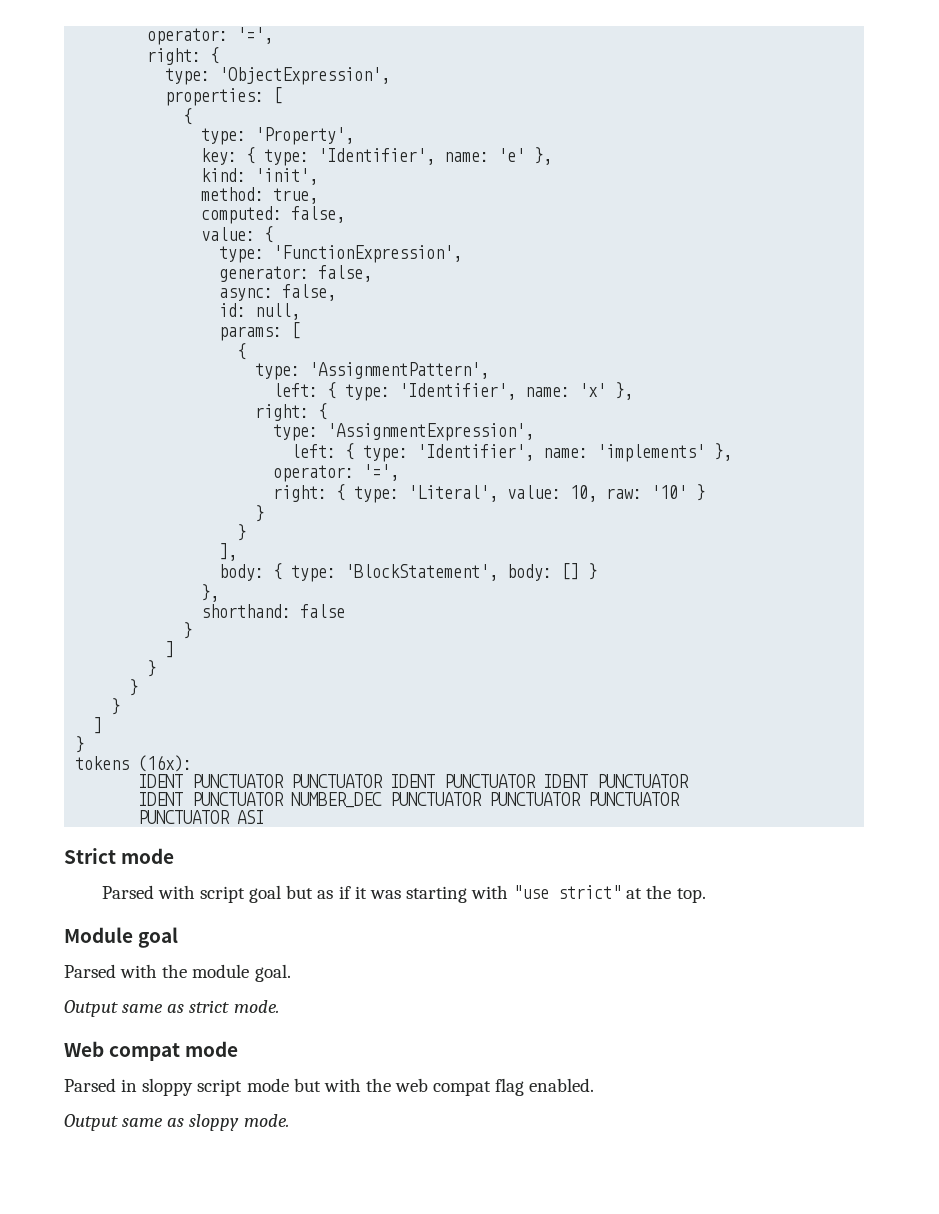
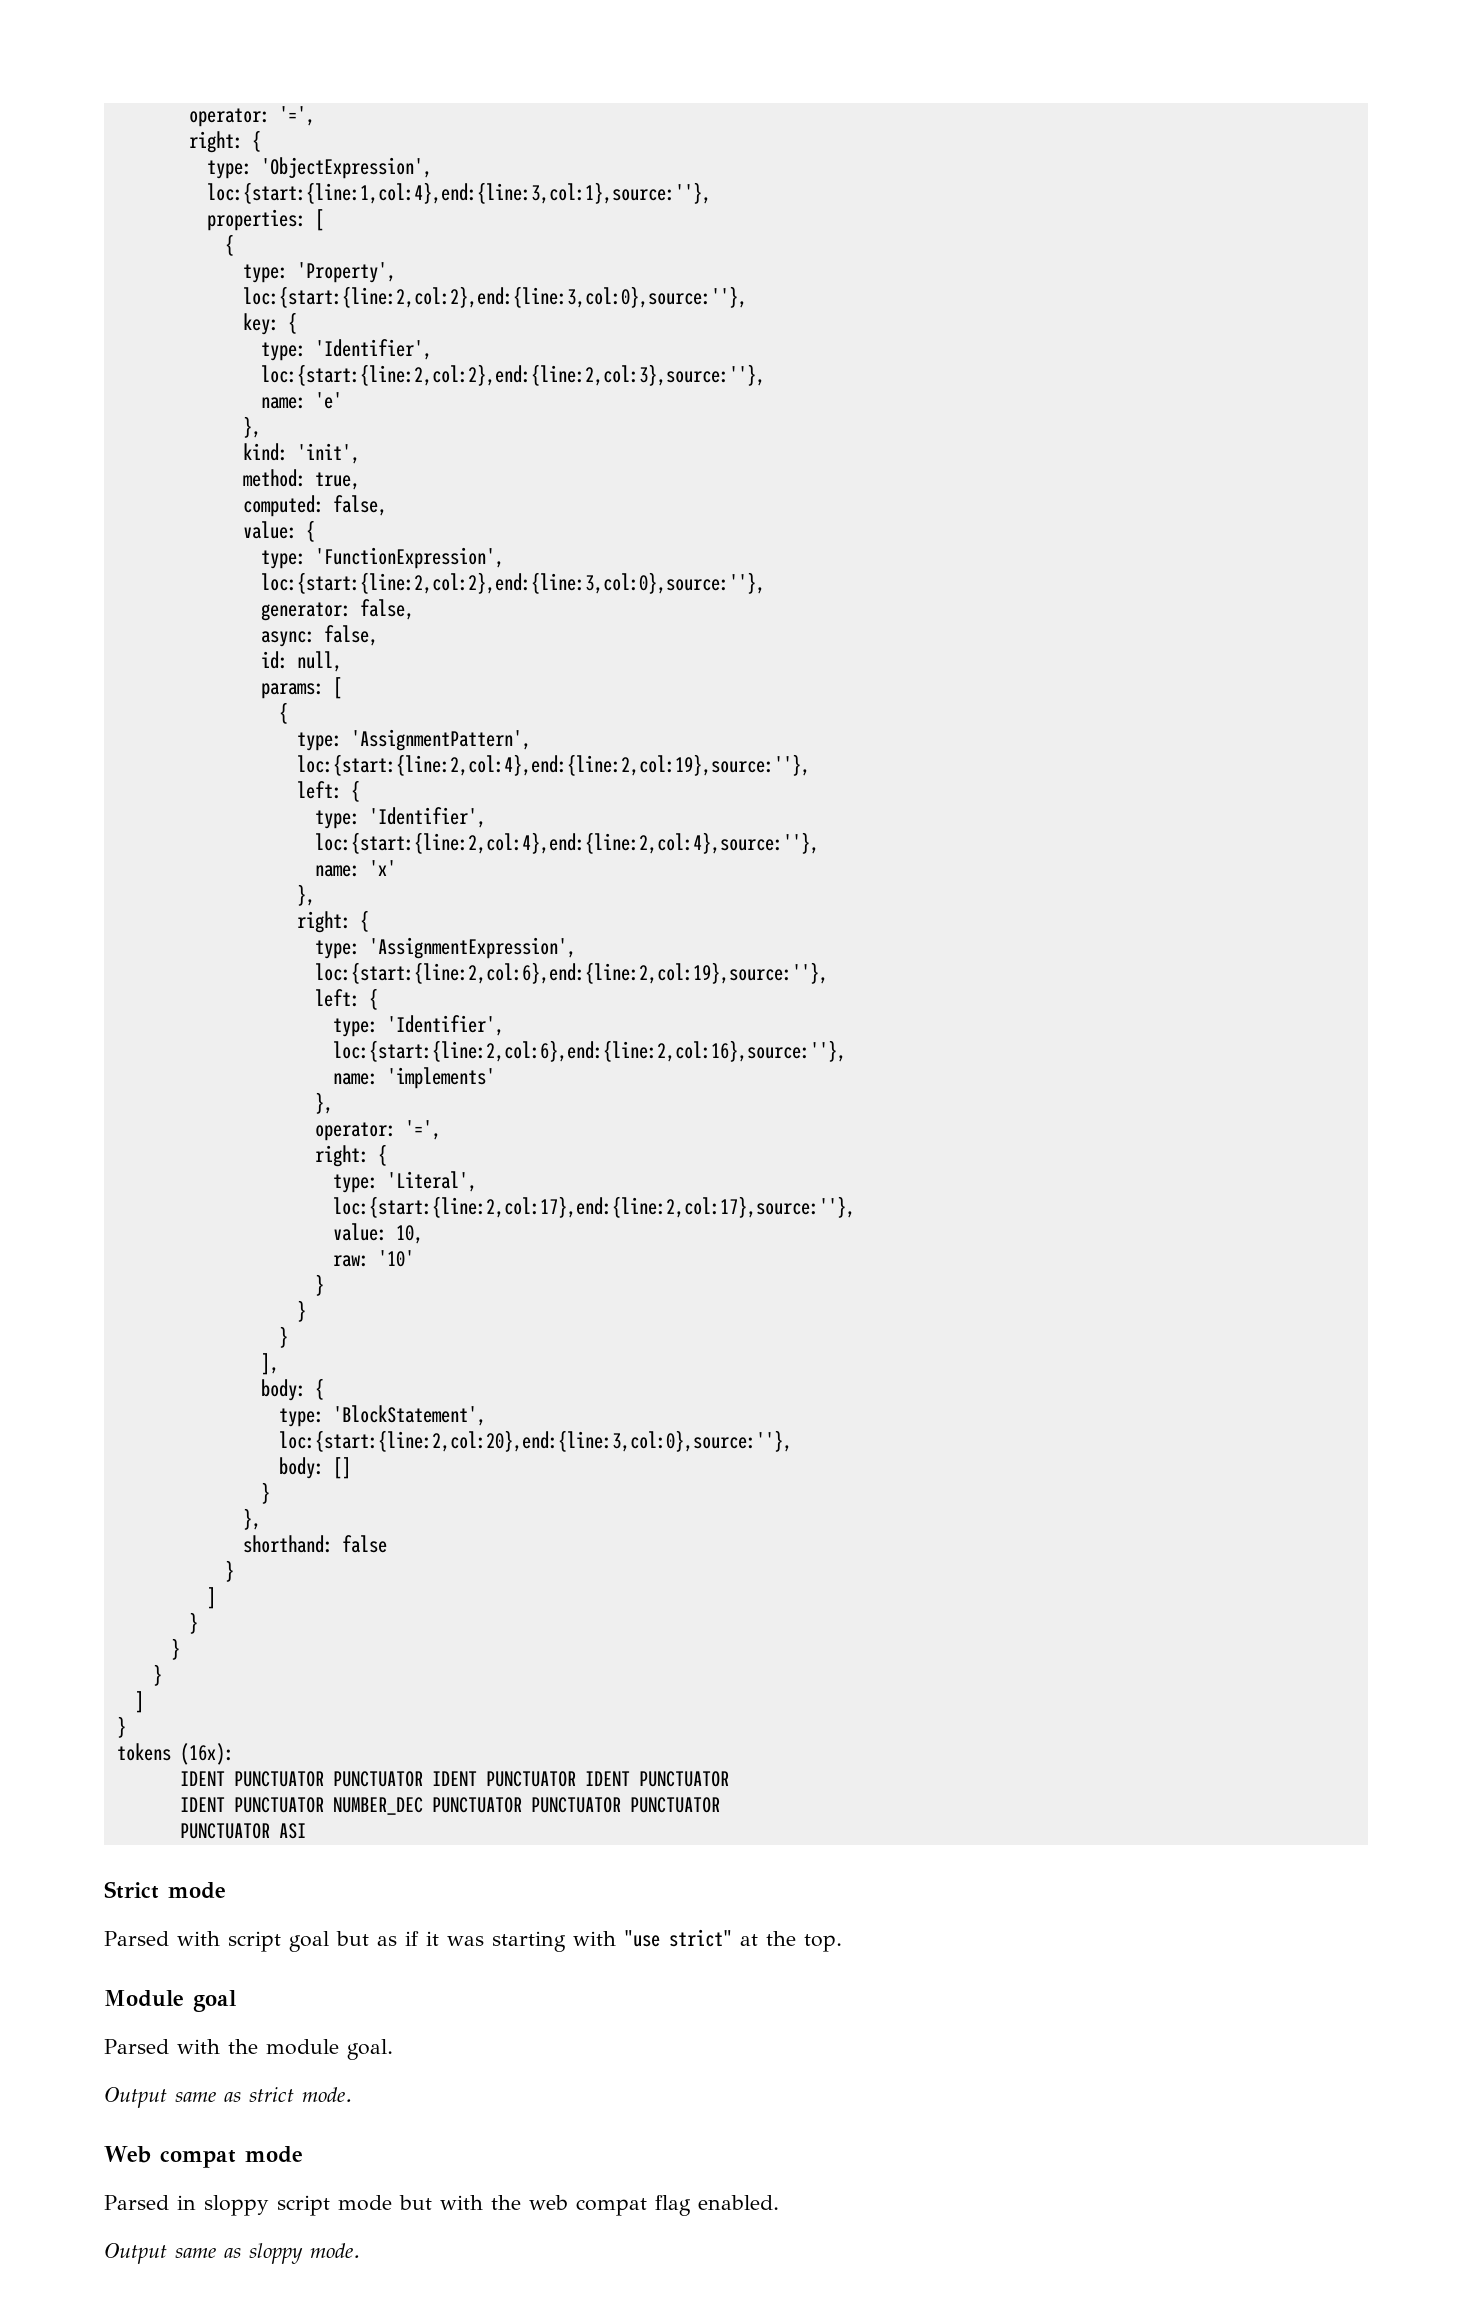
+ loc:{start:{line:1,col:4},end:{line:3,col:1},source:''},
  type: 'Property',
+ loc:{start:{line:2,col:2},end:{line:3,col:0},source:''},
- key: { type: 'Identifier', name: 'e' },
+ key: {
+ type: 'Identifier',
+ loc:{start:{line:2,col:2},end:{line:2,col:3},source:''},
+ name: 'e'
+ },
  type: 'FunctionExpression',
+ loc:{start:{line:2,col:2},end:{line:3,col:0},source:''},
- left: { type: 'Identifier', name: 'x' },
+ loc:{start:{line:2,col:4},end:{line:2,col:19},source:''},
+ left: {
+ type: 'Identifier',
+ loc:{start:{line:2,col:4},end:{line:2,col:4},source:''},
+ name: 'x'
+ },
- left: { type: 'Identifier', name: 'implements' },
+ loc:{start:{line:2,col:6},end:{line:2,col:19},source:''},
+ left: {
+ type: 'Identifier',
+ loc:{start:{line:2,col:6},end:{line:2,col:16},source:''},
+ name: 'implements'
+ },
  operator: '=',
- right: { type: 'Literal', value: 10, raw: '10' }
+ right: {
+ type: 'Literal',
+ loc:{start:{line:2,col:17},end:{line:2,col:17},source:''},
+ value: 10,
+ raw: '10'
+ }
- body: { type: 'BlockStatement', body: [] }
+ body: {
+ type: 'BlockStatement',
+ loc:{start:{line:2,col:20},end:{line:3,col:0},source:''},
+ body: []
+ }

